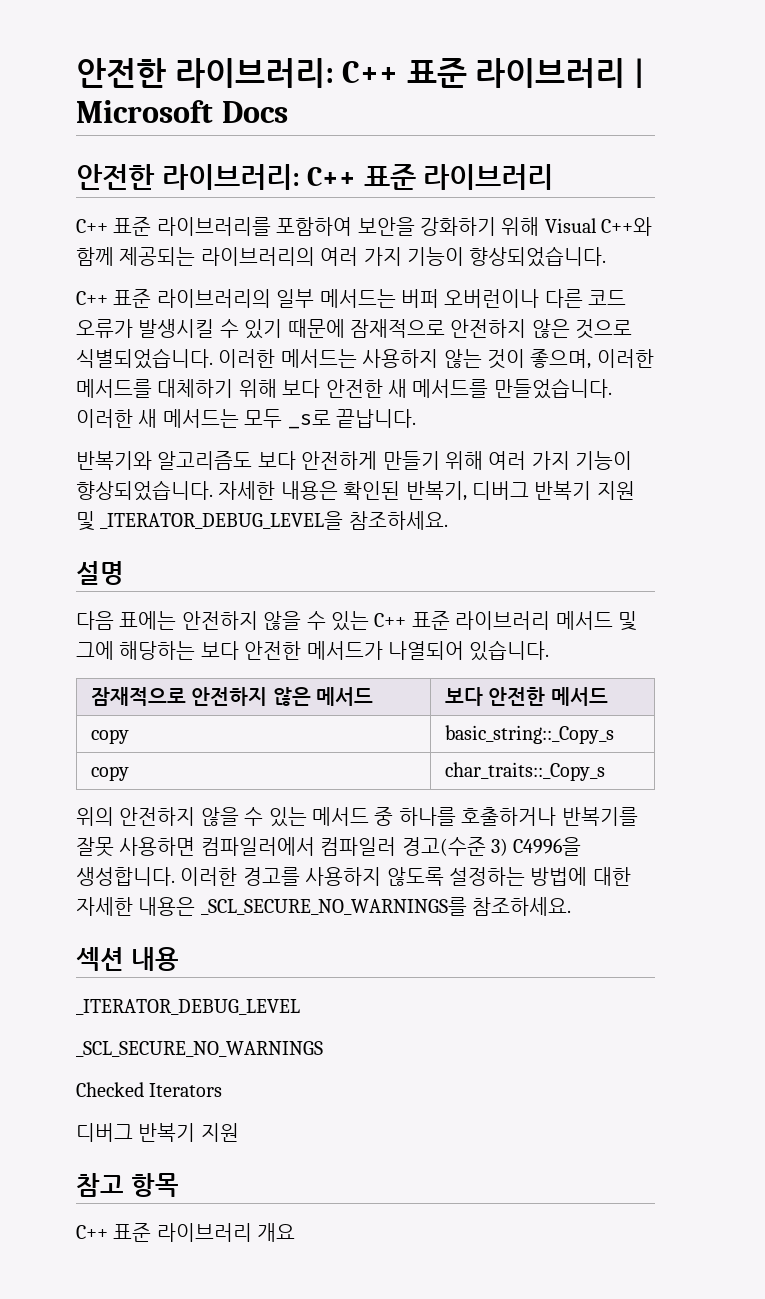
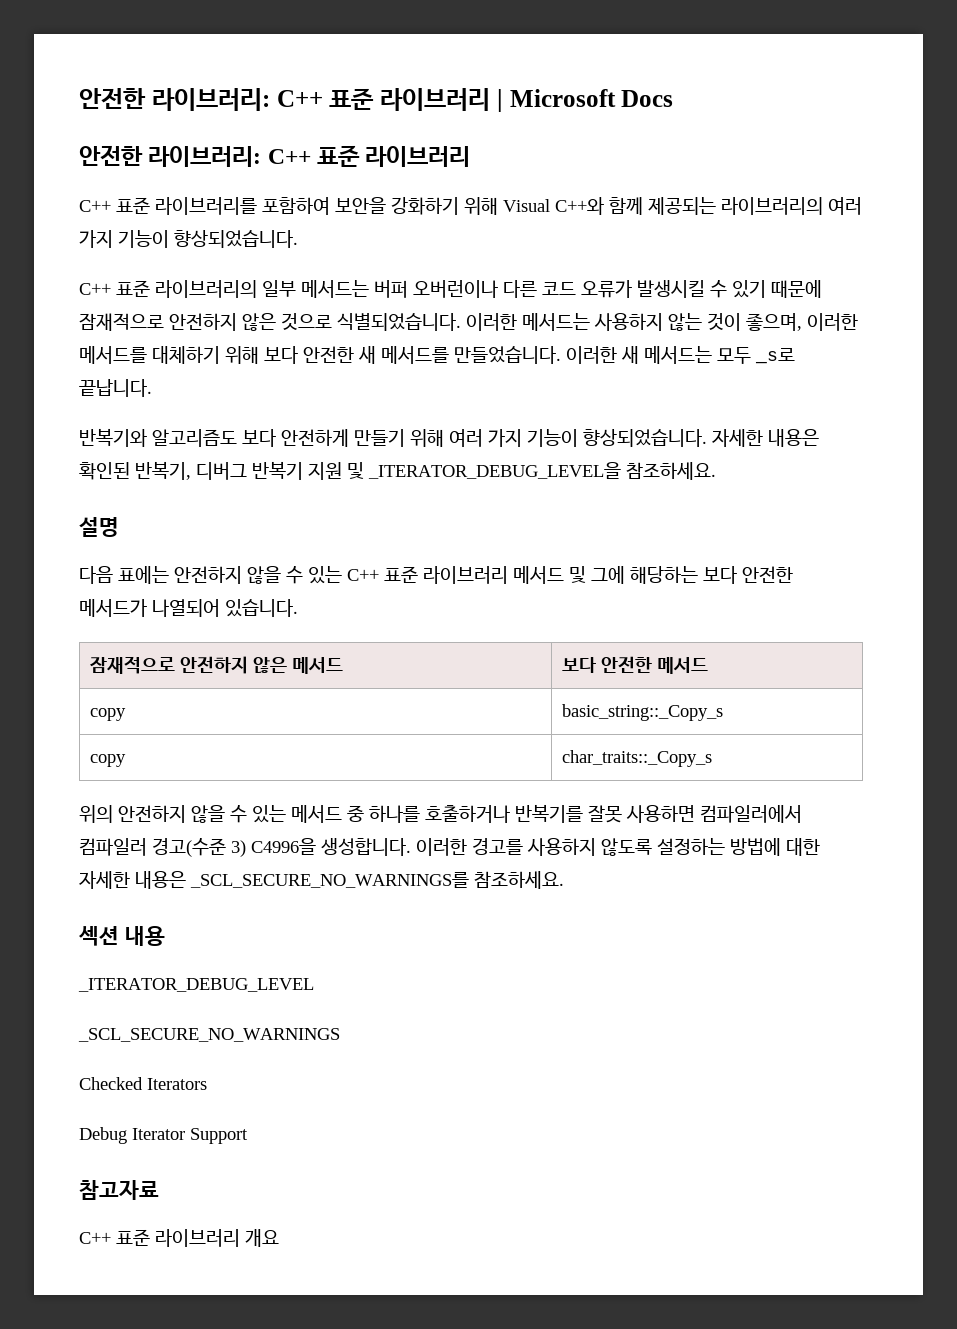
  Checked Iterators
- 디버그 반복기 지원
- 참고 항목
+ Debug Iterator Support
+ 참고자료

